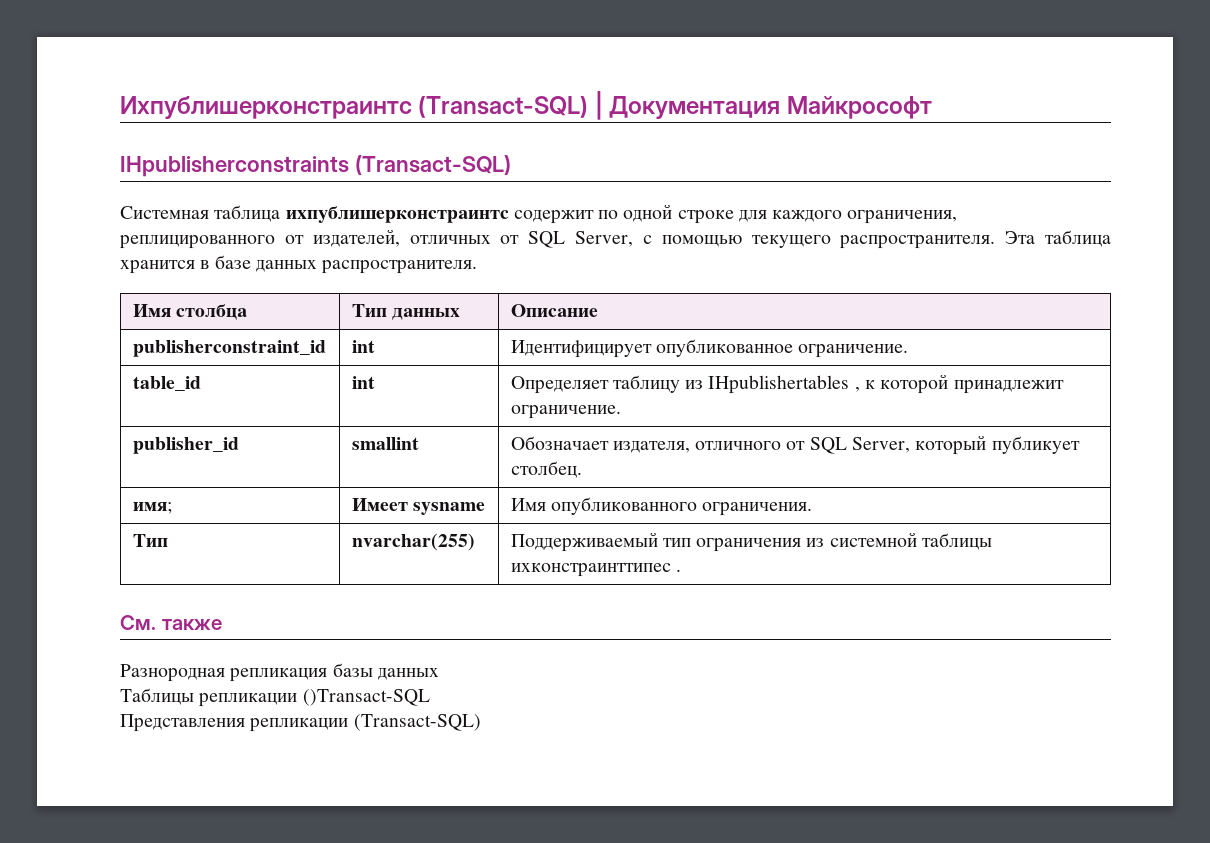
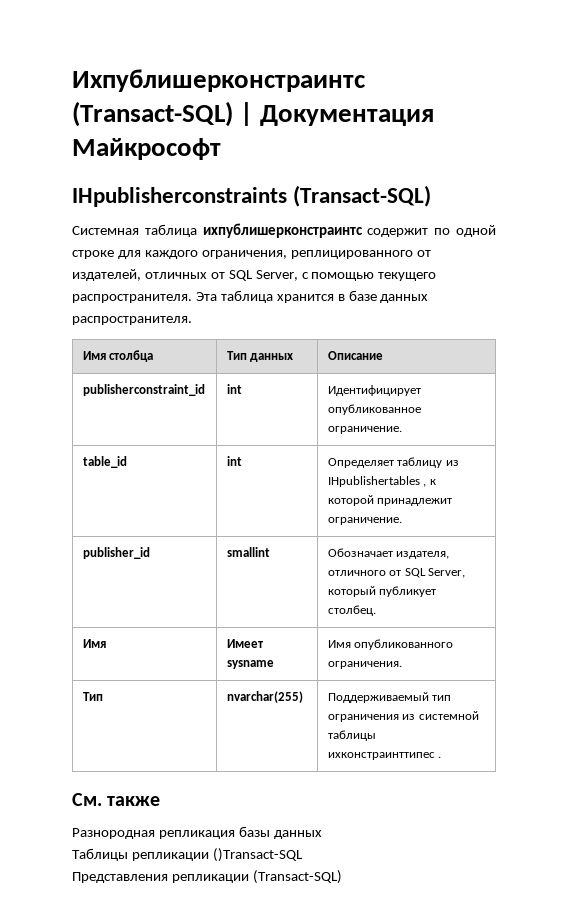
- имя; | Имеет sysname | Имя опубликованного ограничения.
+ Имя | Имеет sysname | Имя опубликованного ограничения.

